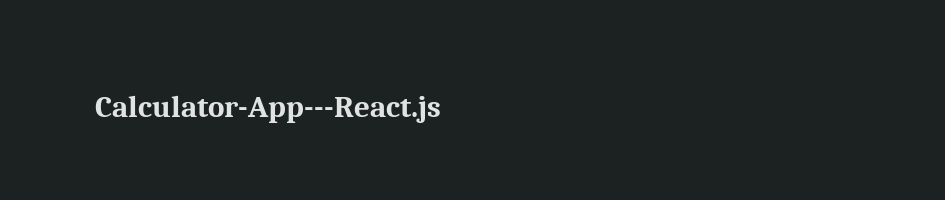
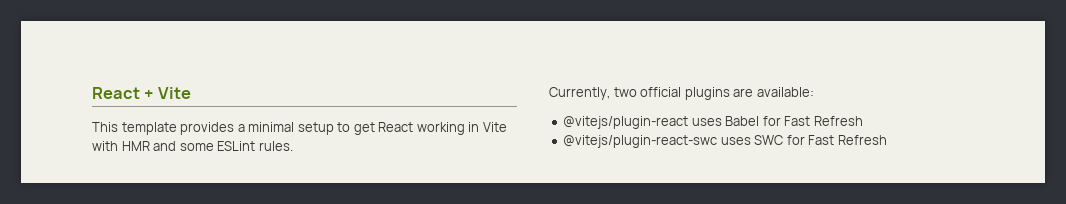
- Calculator-App---React.js
+ React + Vite
+ This template provides a minimal setup to get React working in Vite with HMR and some ESLint rules.
+ Currently, two official plugins are available:
+ @vitejs/plugin-react uses Babel for Fast Refresh
+ @vitejs/plugin-react-swc uses SWC for Fast Refresh

